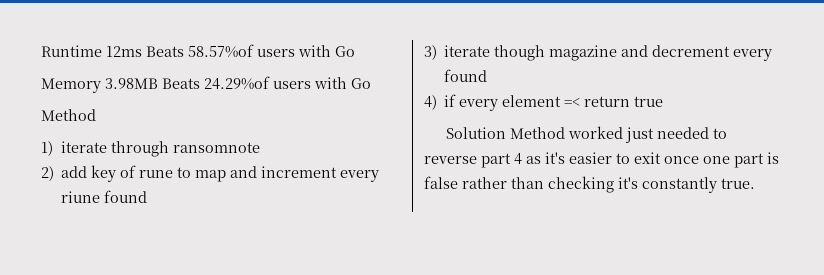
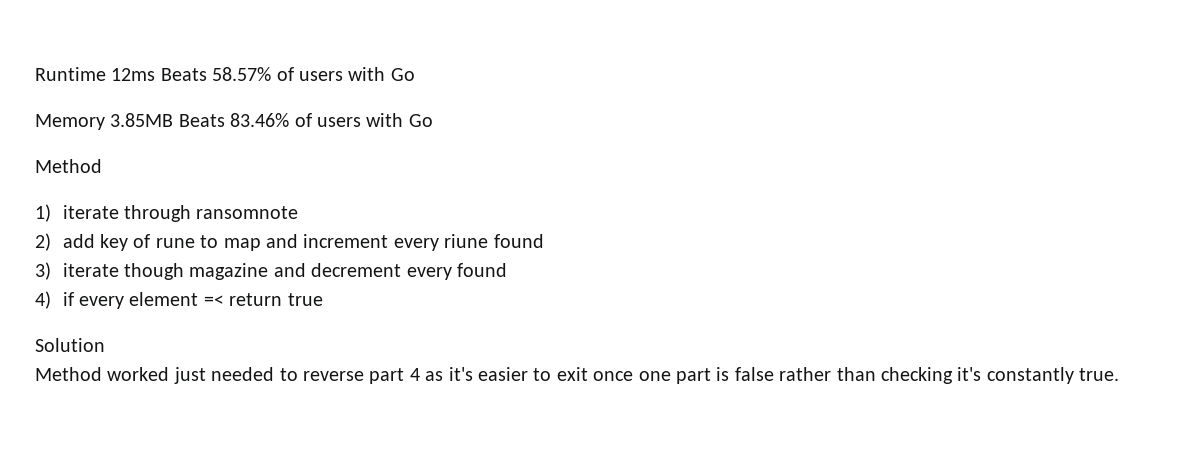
- Runtime 12ms Beats 58.57%of users with Go
+ Runtime 12ms Beats 58.57% of users with Go
- Memory 3.98MB Beats 24.29%of users with Go
+ Memory 3.85MB Beats 83.46% of users with Go
- Solution Method worked just needed to reverse part 4 as it's easier to exit once one part is false rather than checking it's constantly true.
+ Solution
+ Method worked just needed to reverse part 4 as it's easier to exit once one part is false rather than checking it's constantly true.

